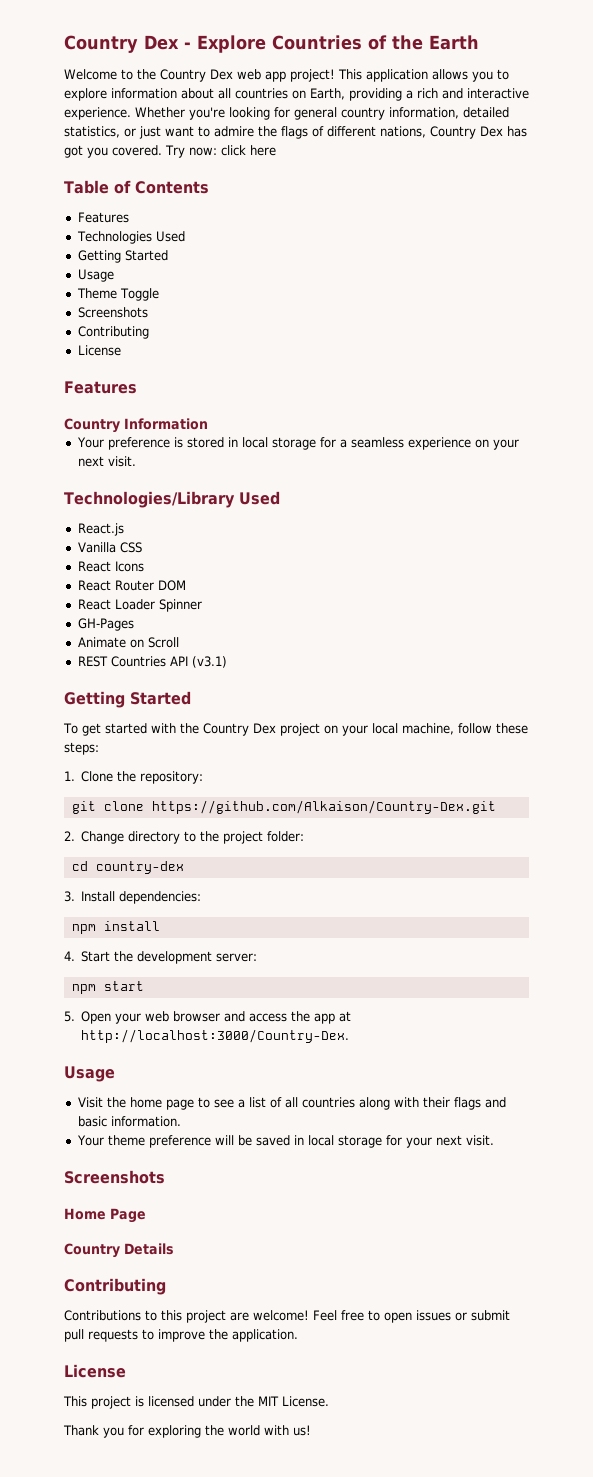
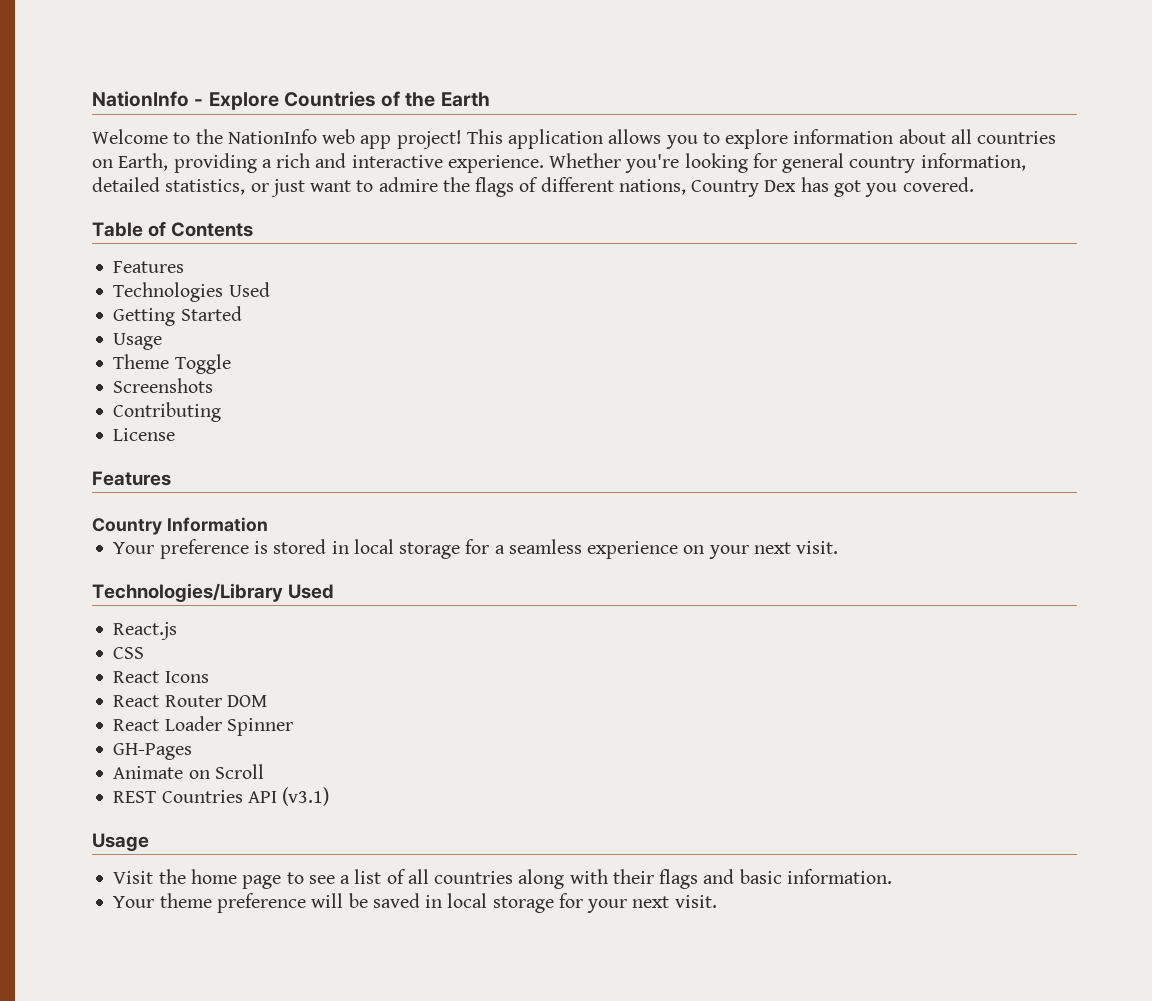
- Country Dex - Explore Countries of the Earth
+ NationInfo - Explore Countries of the Earth
- Welcome to the Country Dex web app project!
+ Welcome to the NationInfo web app project!
- Try now: click here
- Vanilla CSS
+ CSS
  REST Countries API (v3.1)
- Getting Started
- To get started with the Country Dex project on your local machine, follow these steps:
- 1. Clone the repository:
- git clone https://github.com/Alkaison/Country-Dex.git
- 2. Change directory to the project folder:
- cd country-dex
- 3. Install dependencies:
- npm install
- 4. Start the development server:
- npm start
- 5. Open your web browser and access the app at http://localhost:3000/Country-Dex.
  Your theme preference will be saved in local storage for your next visit.
- Screenshots
- Home Page
- Country Details
- Contributing
- Contributions to this project are welcome! Feel free to open issues or submit pull requests to improve the application.
- License
- This project is licensed under the MIT License.
- Thank you for exploring the world with us!

